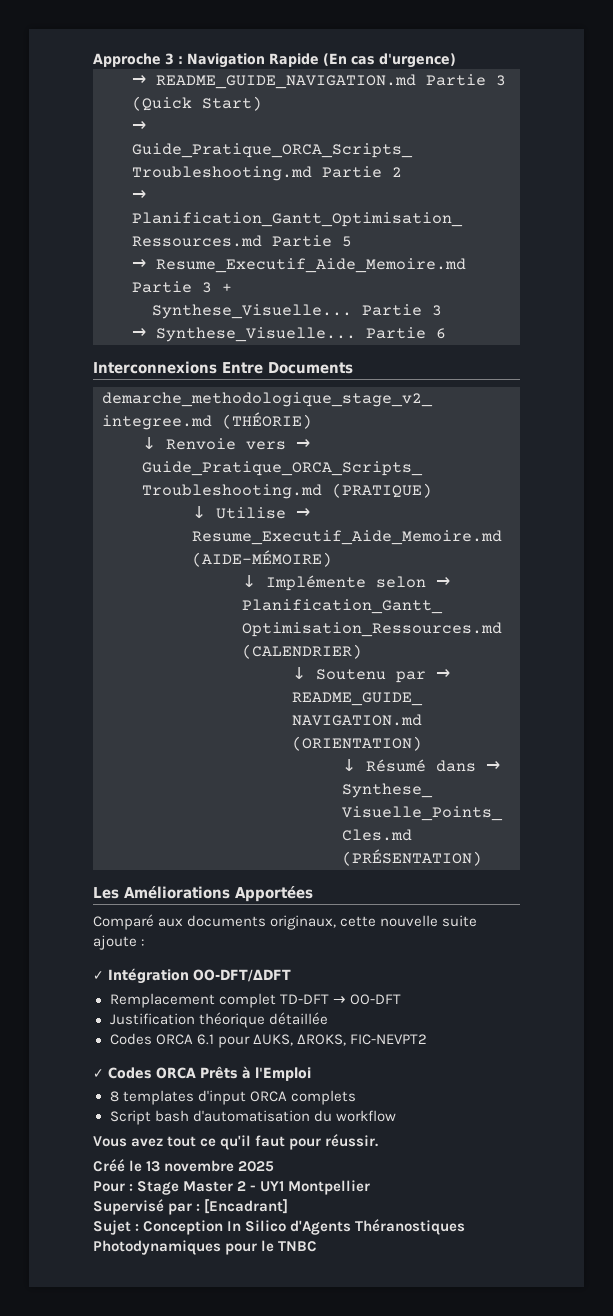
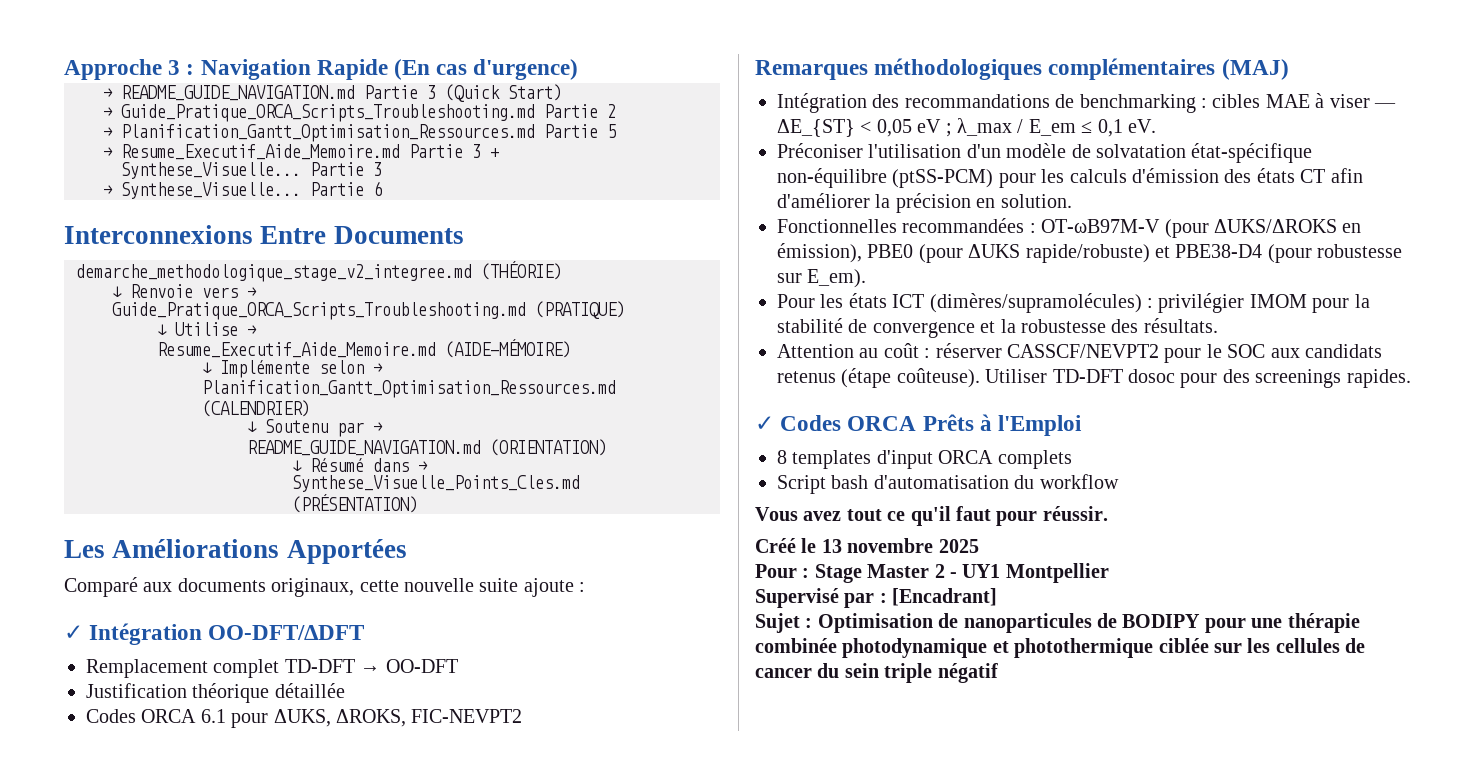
+ Remarques méthodologiques complémentaires (MAJ)
+ Intégration des recommandations de benchmarking : cibles MAE à viser — ΔE_{ST} < 0,05 eV ; λ_max / E_em ≤ 0,1 eV.
+ Préconiser l'utilisation d'un modèle de solvatation état-spécifique non-équilibre (ptSS-PCM) pour les calculs d'émission des états CT afin d'améliorer la précision en solution.
+ Fonctionnelles recommandées : OT-ωB97M-V (pour ΔUKS/ΔROKS en émission), PBE0 (pour ΔUKS rapide/robuste) et PBE38-D4 (pour robustesse sur E_em).
+ Pour les états ICT (dimères/supramolécules) : privilégier IMOM pour la stabilité de convergence et la robustesse des résultats.
+ Attention au coût : réserver CASSCF/NEVPT2 pour le SOC aux candidats retenus (étape coûteuse). Utiliser TD-DFT dosoc pour des screenings rapides.
- Sujet : Conception In Silico d'Agents Théranostiques Photodynamiques pour le TNBC
+ Sujet : Optimisation de nanoparticules de BODIPY pour une thérapie combinée photodynamique et photothermique ciblée sur les cellules de cancer du sein triple négatif

